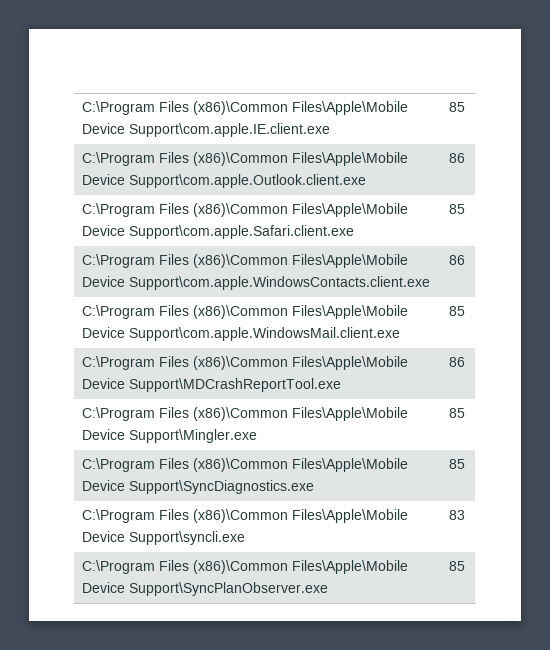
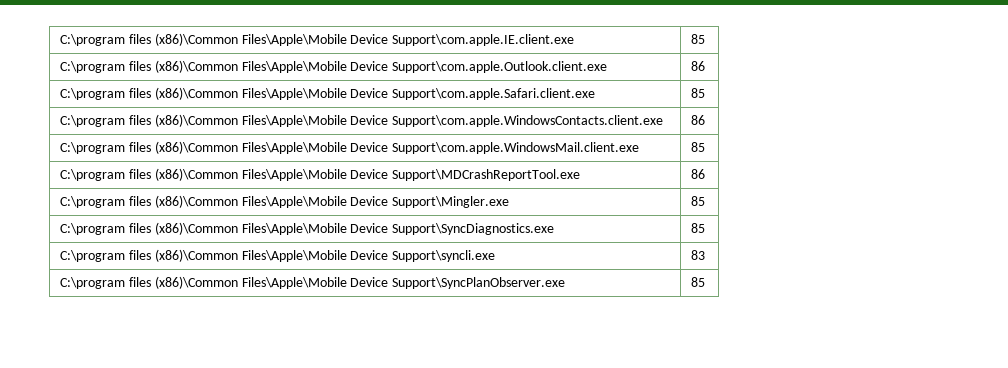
- C:\Program Files (x86)\Common Files\Apple\Mobile Device Support\com.apple.IE.client.exe | 85
+ C:\program files (x86)\Common Files\Apple\Mobile Device Support\com.apple.IE.client.exe | 85
- C:\Program Files (x86)\Common Files\Apple\Mobile Device Support\com.apple.Outlook.client.exe | 86
+ C:\program files (x86)\Common Files\Apple\Mobile Device Support\com.apple.Outlook.client.exe | 86
- C:\Program Files (x86)\Common Files\Apple\Mobile Device Support\com.apple.Safari.client.exe | 85
+ C:\program files (x86)\Common Files\Apple\Mobile Device Support\com.apple.Safari.client.exe | 85
- C:\Program Files (x86)\Common Files\Apple\Mobile Device Support\com.apple.WindowsContacts.client.exe | 86
+ C:\program files (x86)\Common Files\Apple\Mobile Device Support\com.apple.WindowsContacts.client.exe | 86
- C:\Program Files (x86)\Common Files\Apple\Mobile Device Support\com.apple.WindowsMail.client.exe | 85
+ C:\program files (x86)\Common Files\Apple\Mobile Device Support\com.apple.WindowsMail.client.exe | 85
- C:\Program Files (x86)\Common Files\Apple\Mobile Device Support\MDCrashReportTool.exe | 86
+ C:\program files (x86)\Common Files\Apple\Mobile Device Support\MDCrashReportTool.exe | 86
- C:\Program Files (x86)\Common Files\Apple\Mobile Device Support\Mingler.exe | 85
+ C:\program files (x86)\Common Files\Apple\Mobile Device Support\Mingler.exe | 85
- C:\Program Files (x86)\Common Files\Apple\Mobile Device Support\SyncDiagnostics.exe | 85
+ C:\program files (x86)\Common Files\Apple\Mobile Device Support\SyncDiagnostics.exe | 85
- C:\Program Files (x86)\Common Files\Apple\Mobile Device Support\syncli.exe | 83
+ C:\program files (x86)\Common Files\Apple\Mobile Device Support\syncli.exe | 83
- C:\Program Files (x86)\Common Files\Apple\Mobile Device Support\SyncPlanObserver.exe | 85
+ C:\program files (x86)\Common Files\Apple\Mobile Device Support\SyncPlanObserver.exe | 85

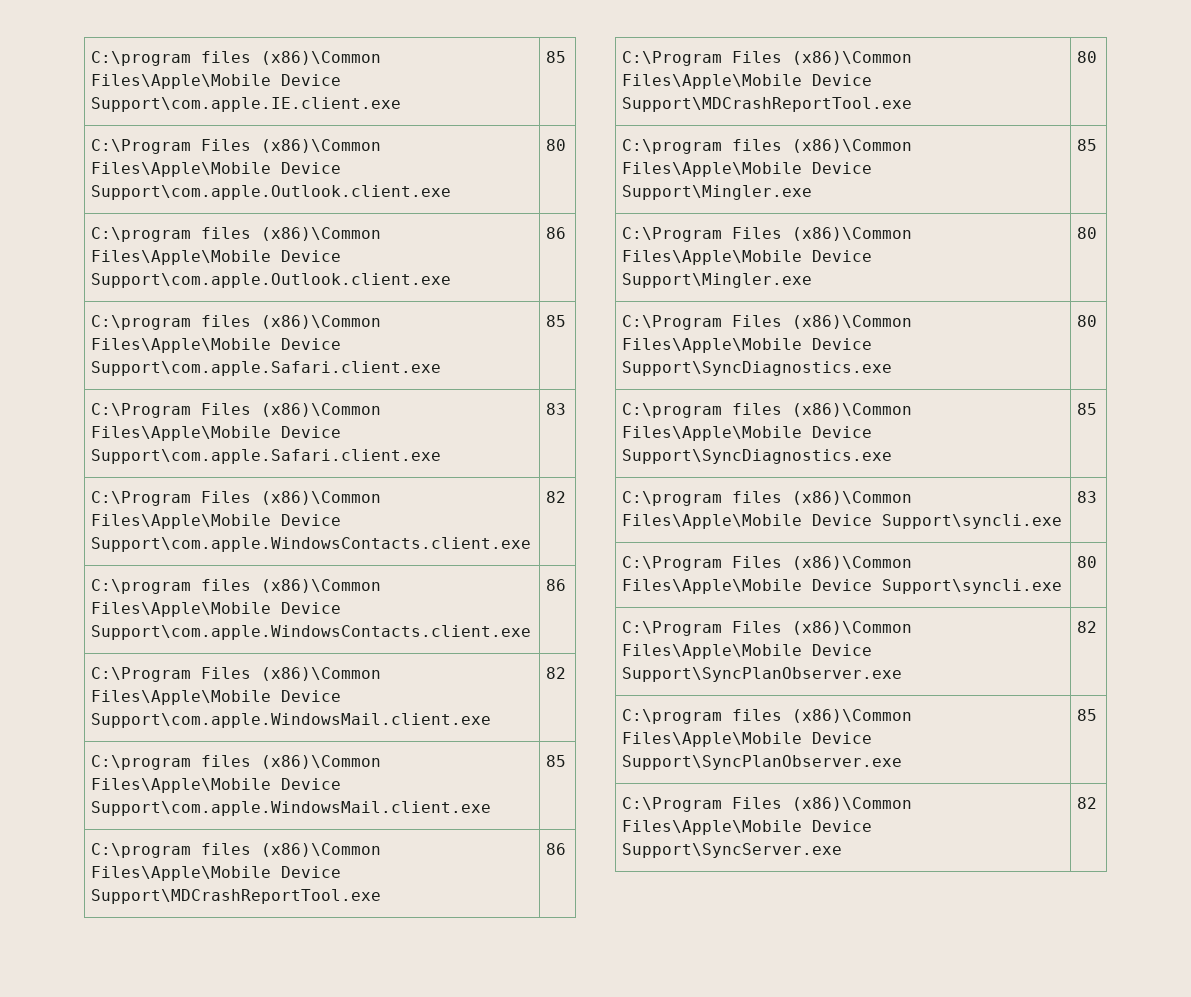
+ C:\Program Files (x86)\Common Files\Apple\Mobile Device Support\com.apple.Outlook.client.exe | 80
+ C:\Program Files (x86)\Common Files\Apple\Mobile Device Support\com.apple.Safari.client.exe | 83
+ C:\Program Files (x86)\Common Files\Apple\Mobile Device Support\com.apple.WindowsContacts.client.exe | 82
+ C:\Program Files (x86)\Common Files\Apple\Mobile Device Support\com.apple.WindowsMail.client.exe | 82
+ C:\Program Files (x86)\Common Files\Apple\Mobile Device Support\MDCrashReportTool.exe | 80
+ C:\Program Files (x86)\Common Files\Apple\Mobile Device Support\Mingler.exe | 80
+ C:\Program Files (x86)\Common Files\Apple\Mobile Device Support\SyncDiagnostics.exe | 80
+ C:\Program Files (x86)\Common Files\Apple\Mobile Device Support\syncli.exe | 80
+ C:\Program Files (x86)\Common Files\Apple\Mobile Device Support\SyncPlanObserver.exe | 82
+ C:\Program Files (x86)\Common Files\Apple\Mobile Device Support\SyncServer.exe | 82

